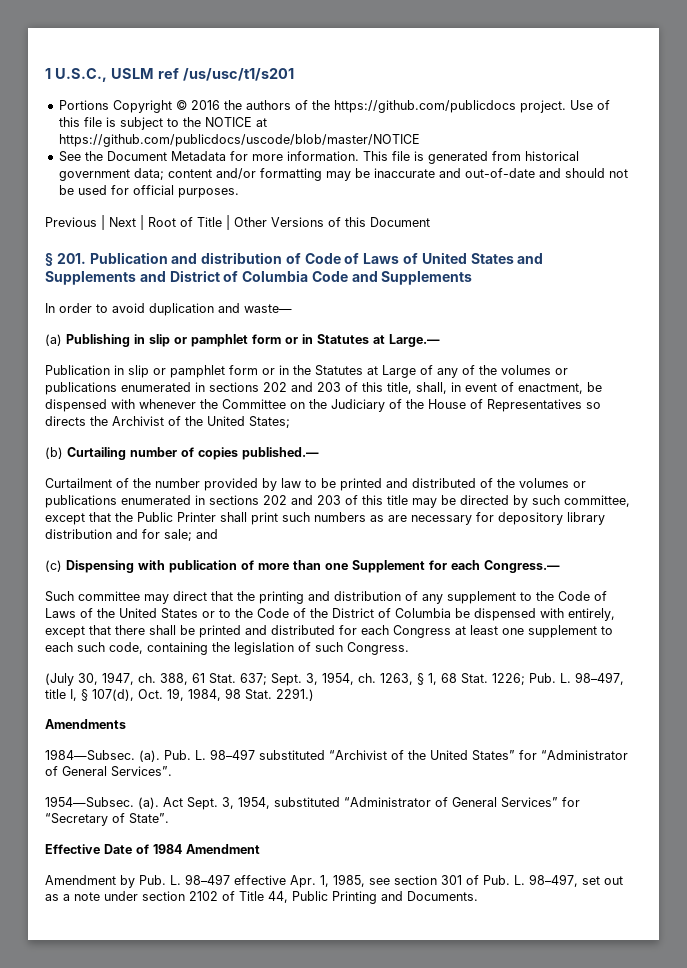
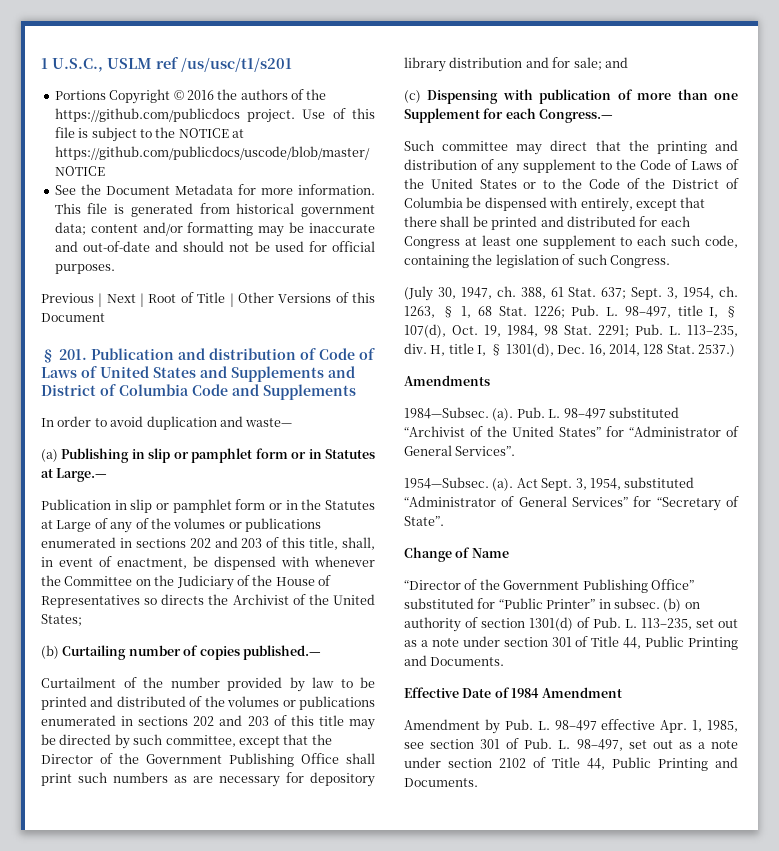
- Curtailment of the number provided by law to be printed and distributed of the volumes or publications enumerated in sections 202 and 203 of this title may be directed by such committee, except that the Public Printer shall print such numbers as are necessary for depository library distribution and for sale; and
+ Curtailment of the number provided by law to be printed and distributed of the volumes or publications enumerated in sections 202 and 203 of this title may be directed by such committee, except that the Director of the Government Publishing Office shall print such numbers as are necessary for depository library distribution and for sale; and
- 2291.)
+ 2291; Pub. L. 113–235, div. H, title I, § 1301(d), Dec. 16, 2014, 128 Stat. 2537.)
+ Change of Name
+ “Director of the Government Publishing Office” substituted for “Public Printer” in subsec. (b) on authority of section 1301(d) of Pub. L. 113–235, set out as a note under section 301 of Title 44, Public Printing and Documents.

